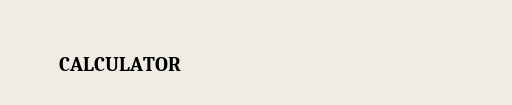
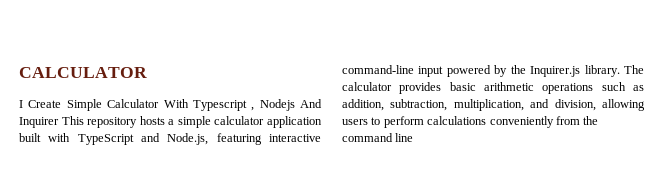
+ I Create Simple Calculator With Typescript , Nodejs And Inquirer This repository hosts a simple calculator application built with TypeScript and Node.js, featuring interactive command-line input powered by the Inquirer.js library. The calculator provides basic arithmetic operations such as addition, subtraction, multiplication, and division, allowing users to perform calculations conveniently from the command line

